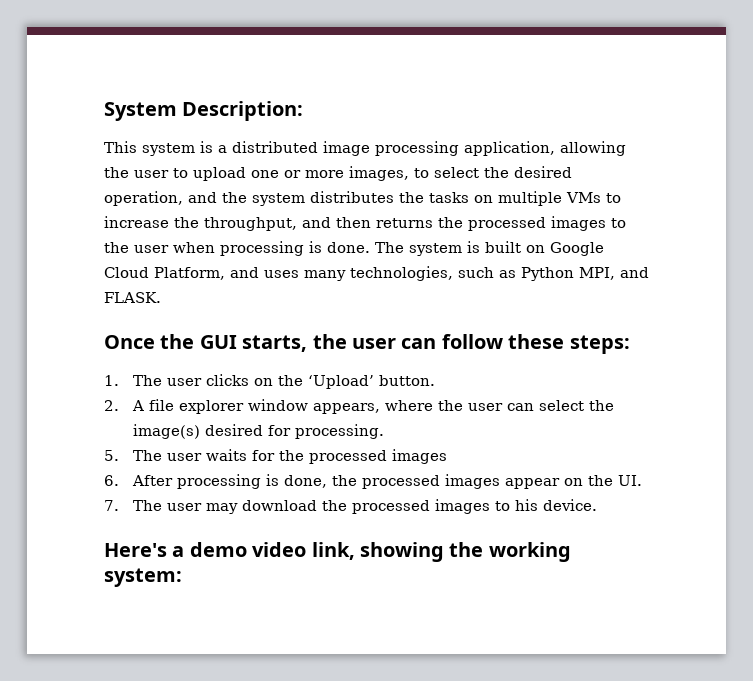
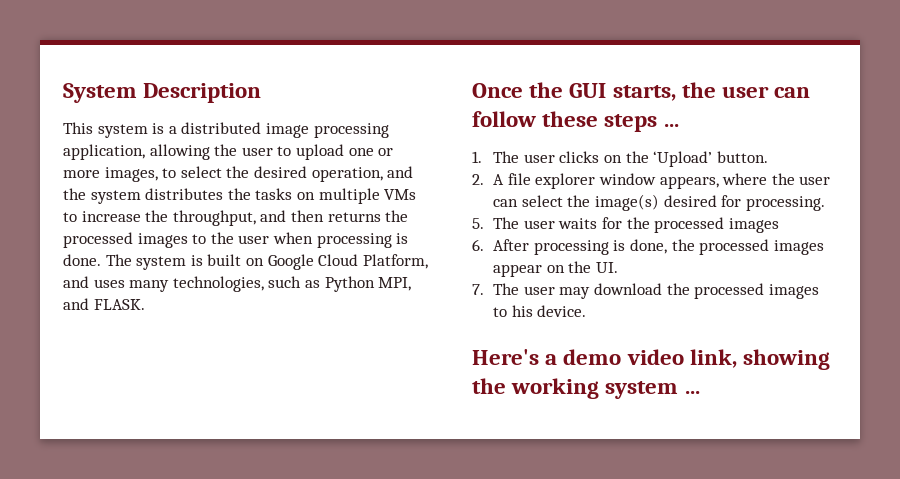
- System Description:
+ System Description
- Once the GUI starts, the user can follow these steps:
+ Once the GUI starts, the user can follow these steps ...
- Here's a demo video link, showing the working system:
+ Here's a demo video link, showing the working system ...

